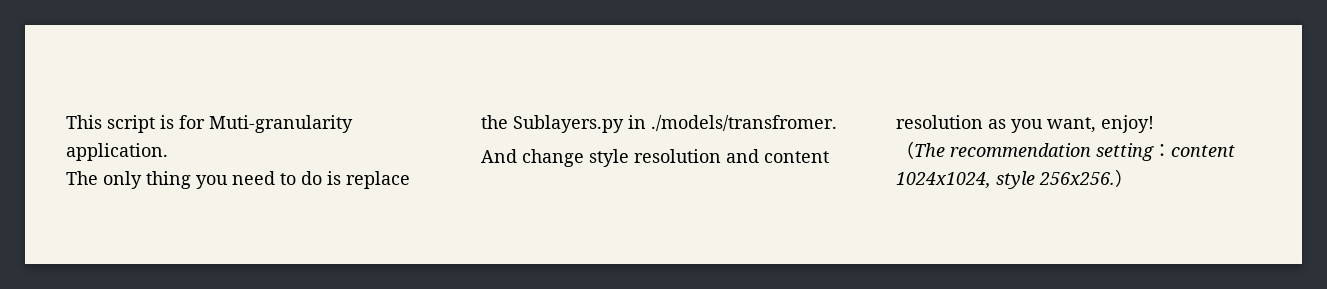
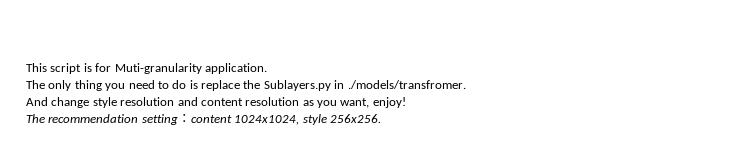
- （The recommendation setting：content 1024x1024, style 256x256.）
+ The recommendation setting：content 1024x1024, style 256x256.

